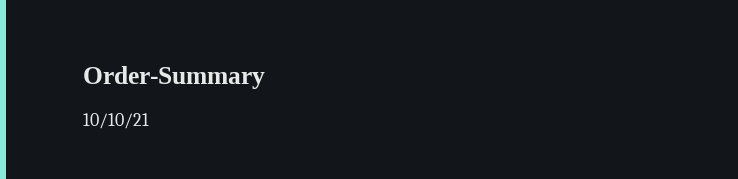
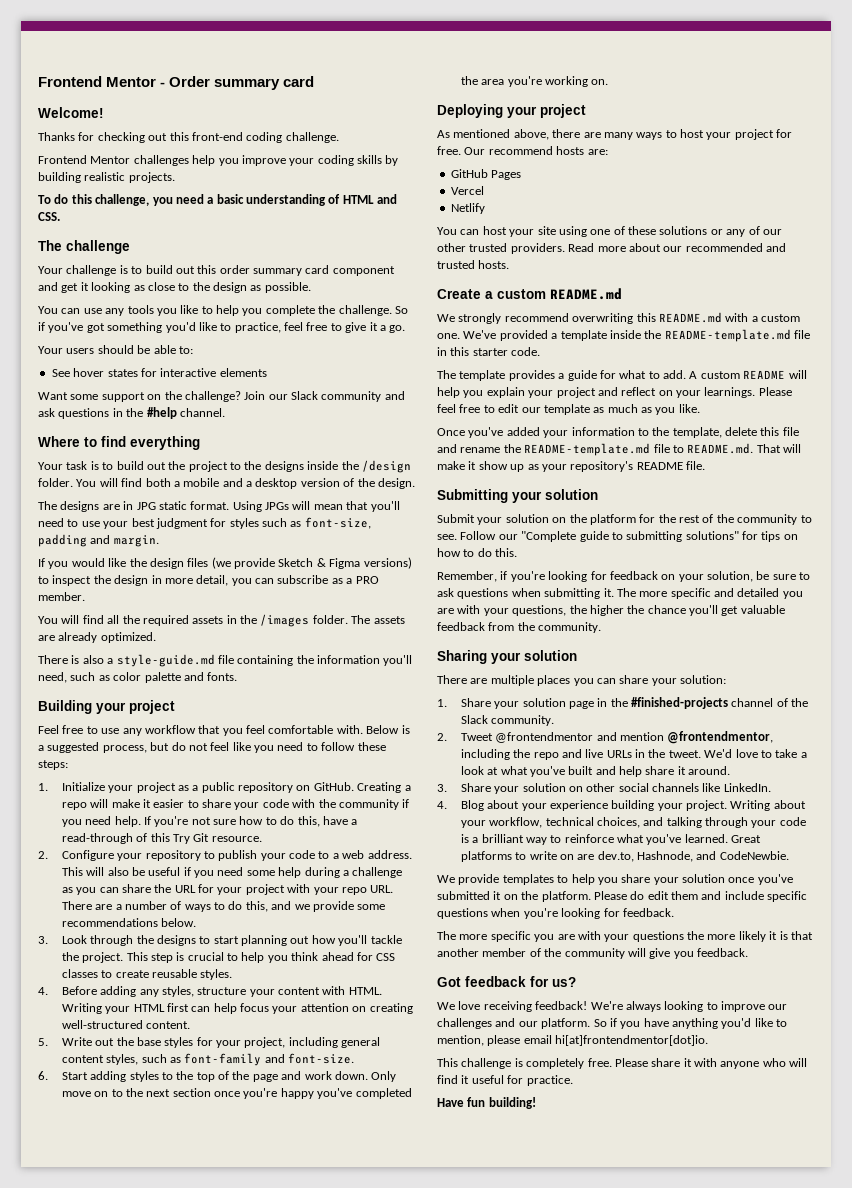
- Order-Summary
- 10/10/21
+ Frontend Mentor - Order summary card
+ Welcome!
+ Thanks for checking out this front-end coding challenge.
+ Frontend Mentor challenges help you improve your coding skills by building realistic projects.
+ To do this challenge, you need a basic understanding of HTML and CSS.
+ The challenge
+ Your challenge is to build out this order summary card component and get it looking as close to the design as possible.
+ You can use any tools you like to help you complete the challenge. So if you've got something you'd like to practice, feel free to give it a go.
+ Your users should be able to:
+ See hover states for interactive elements
+ Want some support on the challenge? Join our Slack community and ask questions in the #help channel.
+ Where to find everything
+ Your task is to build out the project to the designs inside the /design folder. You will find both a mobile and a desktop version of the design.
+ The designs are in JPG static format. Using JPGs will mean that you'll need to use your best judgment for styles such as font-size, padding and margin.
+ If you would like the design files (we provide Sketch & Figma versions) to inspect the design in more detail, you can subscribe as a PRO member.
+ You will find all the required assets in the /images folder. The assets are already optimized.
+ There is also a style-guide.md file containing the information you'll need, such as color palette and fonts.
+ Building your project
+ Feel free to use any workflow that you feel comfortable with. Below is a suggested process, but do not feel like you need to follow these steps:
+ 1. Initialize your project as a public repository on GitHub. Creating a repo will make it easier to share your code with the community if you need help. If you're not sure how to do this, have a read-through of this Try Git resource.
+ 2. Configure your repository to publish your code to a web address. This will also be useful if you need some help during a challenge as you can share the URL for your project with your repo URL. There are a number of ways to do this, and we provide some recommendations below.
+ 3. Look through the designs to start planning out how you'll tackle the project. This step is crucial to help you think ahead for CSS classes to create reusable styles.
+ 4. Before adding any styles, structure your content with HTML. Writing your HTML first can help focus your attention on creating well-structured content.
+ 5. Write out the base styles for your project, including general content styles, such as font-family and font-size.
+ 6. Start adding styles to the top of the page and work down. Only move on to the next section once you're happy you've completed the area you're working on.
+ Deploying your project
+ As mentioned above, there are many ways to host your project for free. Our recommend hosts are:
+ GitHub Pages
+ Vercel
+ Netlify
+ You can host your site using one of these solutions or any of our other trusted providers. Read more about our recommended and trusted hosts.
+ Create a custom README.md
+ We strongly recommend overwriting this README.md with a custom one. We've provided a template inside the README-template.md file in this starter code.
+ The template provides a guide for what to add. A custom README will help you explain your project and reflect on your learnings. Please feel free to edit our template as much as you like.
+ Once you've added your information to the template, delete this file and rename the README-template.md file to README.md. That will make it show up as your repository's README file.
+ Submitting your solution
+ Submit your solution on the platform for the rest of the community to see. Follow our "Complete guide to submitting solutions" for tips on how to do this.
+ Remember, if you're looking for feedback on your solution, be sure to ask questions when submitting it. The more specific and detailed you are with your questions, the higher the chance you'll get valuable feedback from the community.
+ Sharing your solution
+ There are multiple places you can share your solution:
+ 1. Share your solution page in the #finished-projects channel of the Slack community.
+ 2. Tweet @frontendmentor and mention @frontendmentor, including the repo and live URLs in the tweet. We'd love to take a look at what you've built and help share it around.
+ 3. Share your solution on other social channels like LinkedIn.
+ 4. Blog about your experience building your project. Writing about your workflow, technical choices, and talking through your code is a brilliant way to reinforce what you've learned. Great platforms to write on are dev.to, Hashnode, and CodeNewbie.
+ We provide templates to help you share your solution once you've submitted it on the platform. Please do edit them and include specific questions when you're looking for feedback.
+ The more specific you are with your questions the more likely it is that another member of the community will give you feedback.
+ Got feedback for us?
+ We love receiving feedback! We're always looking to improve our challenges and our platform. So if you have anything you'd like to mention, please email hi[at]frontendmentor[dot]io.
+ This challenge is completely free. Please share it with anyone who will find it useful for practice.
+ Have fun building!

